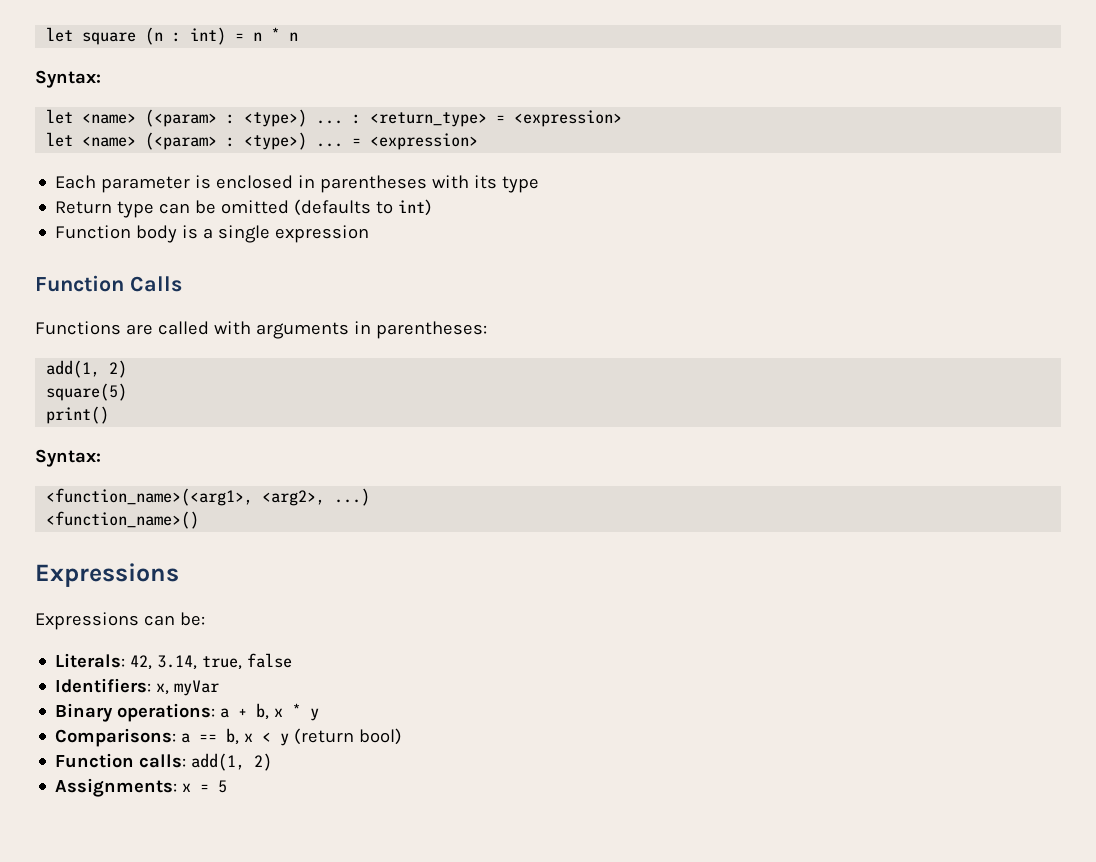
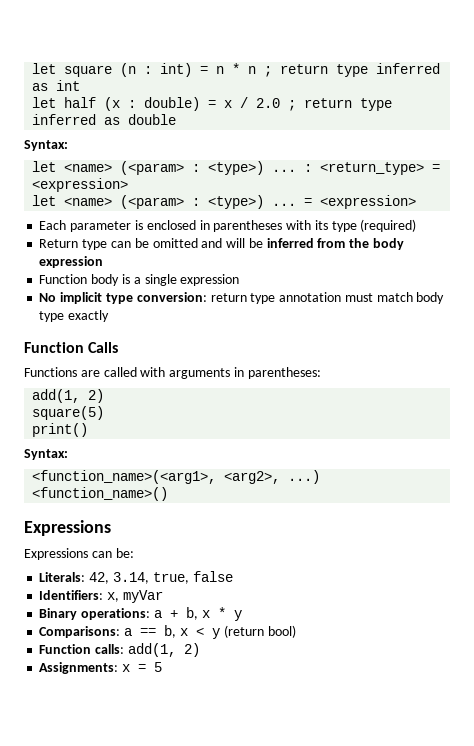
- let square (n : int) = n * n
+ let square (n : int) = n * n ; return type inferred as int
+ let half (x : double) = x / 2.0 ; return type inferred as double
- Each parameter is enclosed in parentheses with its type
+ Each parameter is enclosed in parentheses with its type (required)
- Return type can be omitted (defaults to int)
+ Return type can be omitted and will be inferred from the body expression
+ No implicit type conversion: return type annotation must match body type exactly

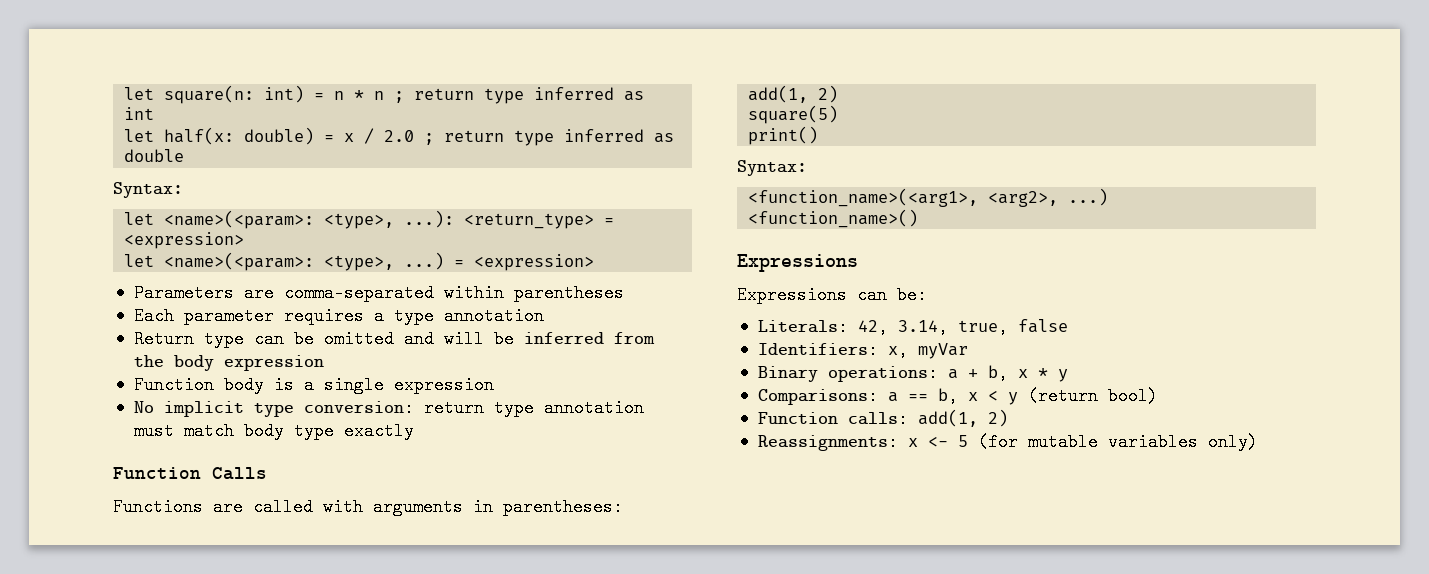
- let square (n : int) = n * n ; return type inferred as int
+ let square(n: int) = n * n ; return type inferred as int
- let half (x : double) = x / 2.0 ; return type inferred as double
+ let half(x: double) = x / 2.0 ; return type inferred as double
- let <name> (<param> : <type>) ... : <return_type> = <expression>
- let <name> (<param> : <type>) ... = <expression>
- Each parameter is enclosed in parentheses with its type (required)
+ let <name>(<param>: <type>, ...): <return_type> = <expression>
+ let <name>(<param>: <type>, ...) = <expression>
+ Parameters are comma-separated within parentheses
+ Each parameter requires a type annotation
- Assignments: x = 5
+ Reassignments: x <- 5 (for mutable variables only)

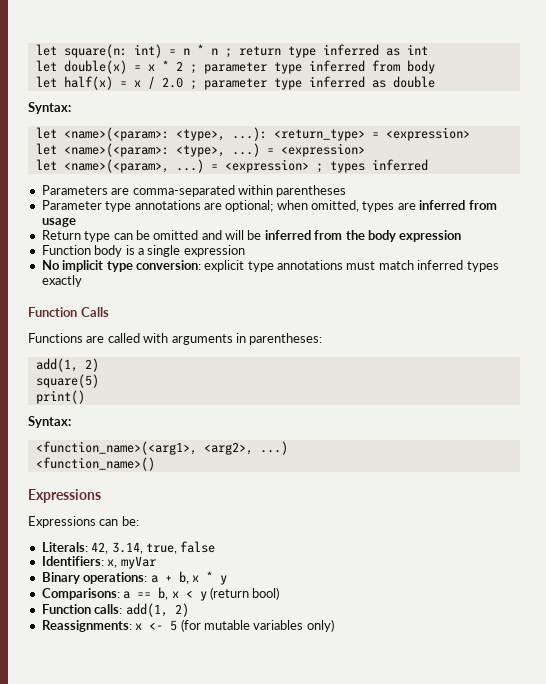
- let half(x: double) = x / 2.0 ; return type inferred as double
+ let double(x) = x * 2 ; parameter type inferred from body
+ let half(x) = x / 2.0 ; parameter type inferred as double
+ let <name>(<param>, ...) = <expression> ; types inferred
- Each parameter requires a type annotation
+ Parameter type annotations are optional; when omitted, types are inferred from usage
- No implicit type conversion: return type annotation must match body type exactly
+ No implicit type conversion: explicit type annotations must match inferred types exactly

